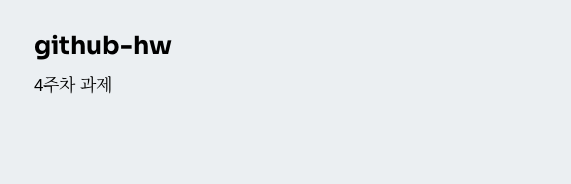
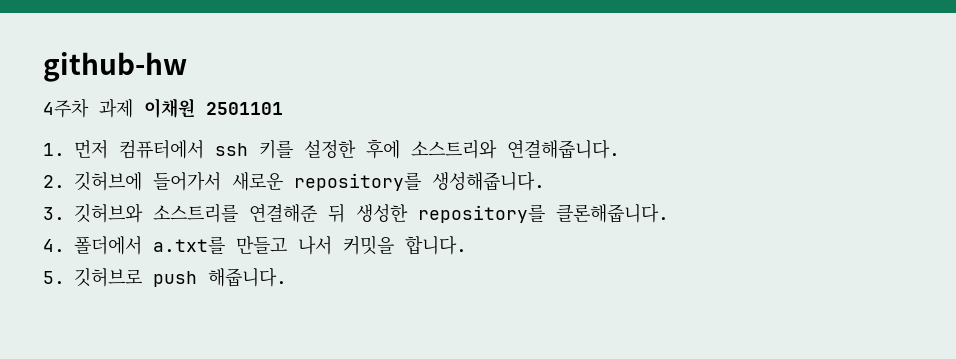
- 4주차 과제
+ 4주차 과제 이채원 2501101
+ 1. 먼저 컴퓨터에서 ssh 키를 설정한 후에 소스트리와 연결해줍니다.
+ 2. 깃허브에 들어가서 새로운 repository를 생성해줍니다.
+ 3. 깃허브와 소스트리를 연결해준 뒤 생성한 repository를 클론해줍니다.
+ 4. 폴더에서 a.txt를 만들고 나서 커밋을 합니다.
+ 5. 깃허브로 push 해줍니다.

